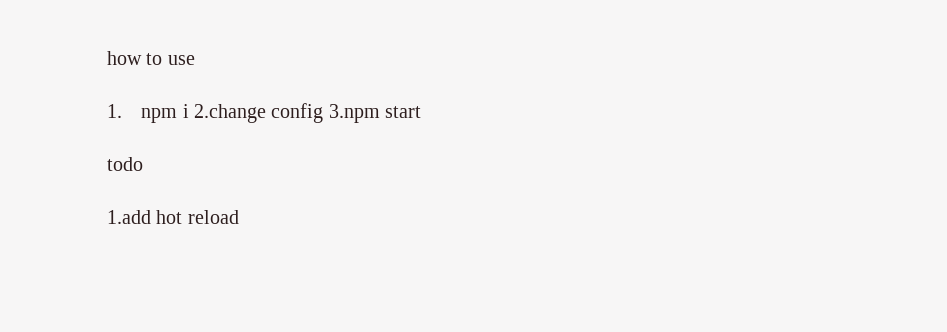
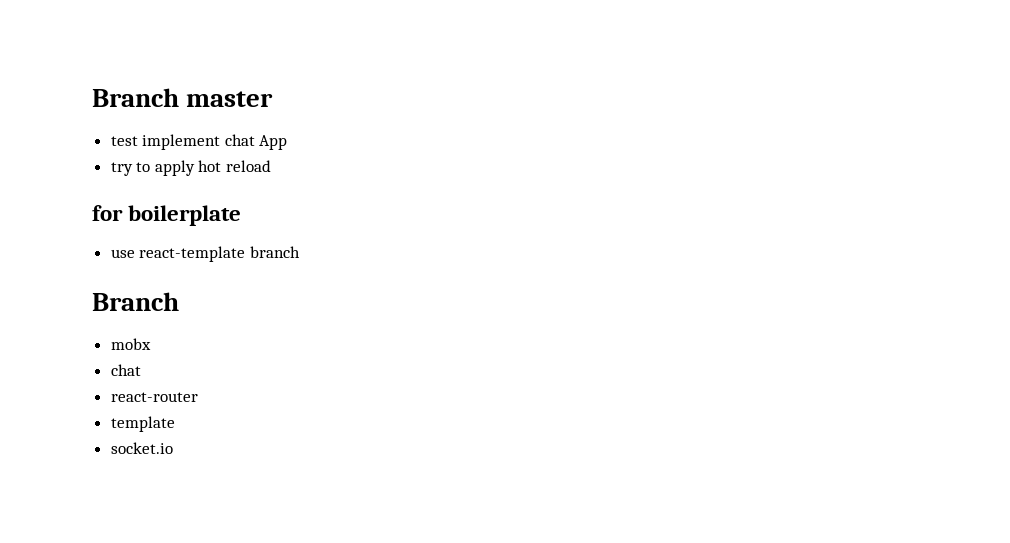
- how to use
- 1. npm i 2.change config 3.npm start
- todo
- 1.add hot reload
+ Branch master
+ test implement chat App
+ try to apply hot reload
+ for boilerplate
+ use react-template branch
+ Branch
+ mobx
+ chat
+ react-router
+ template
+ socket.io

